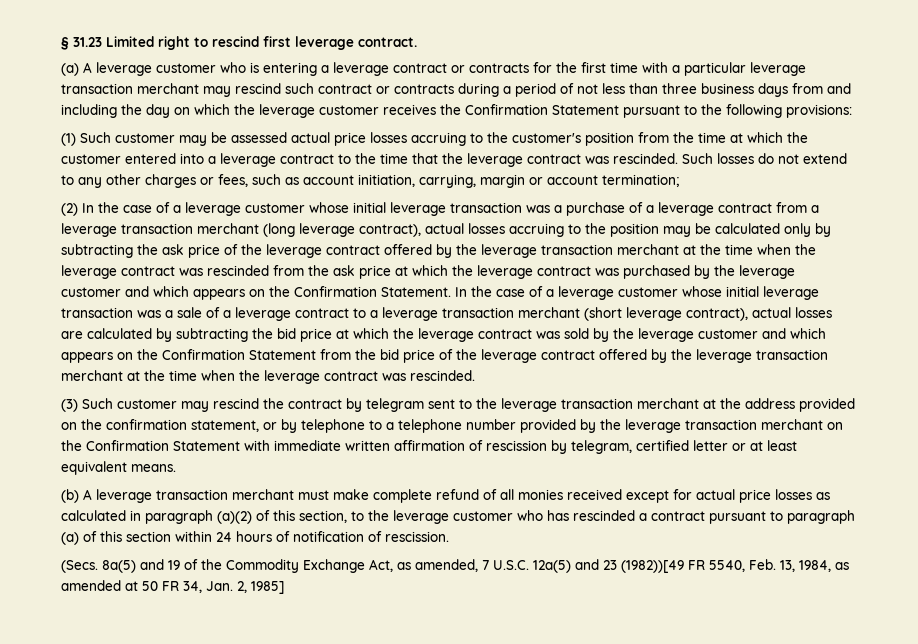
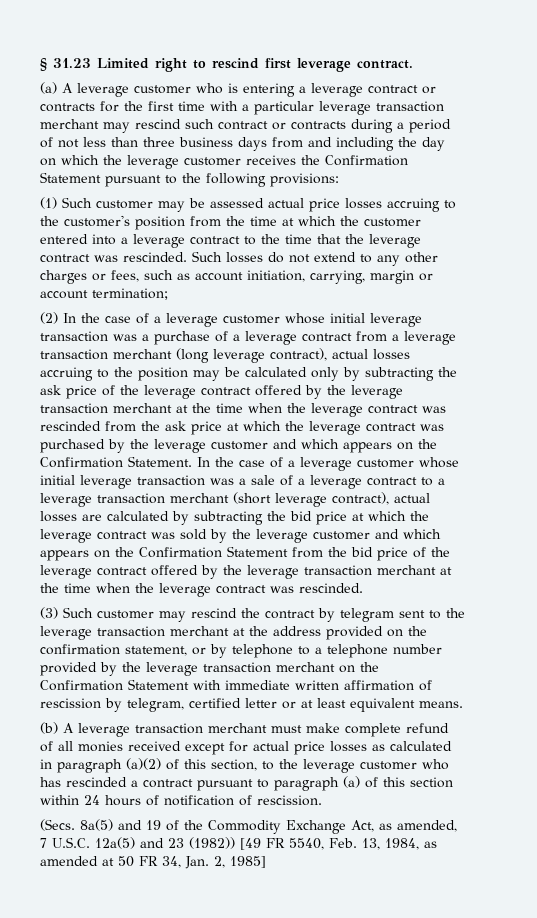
- 8a(5) and 19 of the Commodity Exchange Act, as amended, 7 U.S.C. 12a(5) and 23 (1982))[49 FR 5540, Feb. 13, 1984, as amended at 50 FR 34, Jan. 2, 1985]
+ 8a(5) and 19 of the Commodity Exchange Act, as amended, 7 U.S.C. 12a(5) and 23 (1982)) [49 FR 5540, Feb. 13, 1984, as amended at 50 FR 34, Jan. 2, 1985]

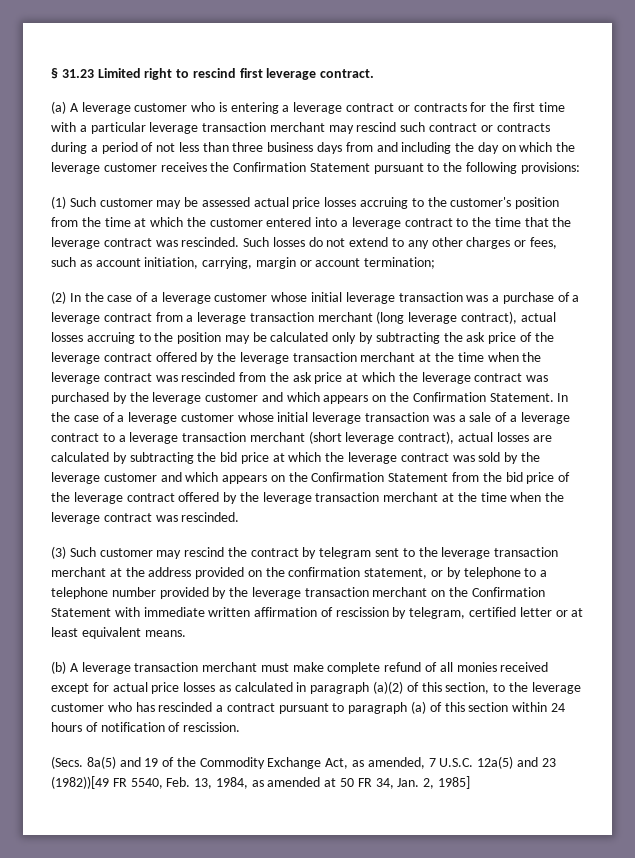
- 8a(5) and 19 of the Commodity Exchange Act, as amended, 7 U.S.C. 12a(5) and 23 (1982)) [49 FR 5540, Feb. 13, 1984, as amended at 50 FR 34, Jan. 2, 1985]
+ 8a(5) and 19 of the Commodity Exchange Act, as amended, 7 U.S.C. 12a(5) and 23 (1982))[49 FR 5540, Feb. 13, 1984, as amended at 50 FR 34, Jan. 2, 1985]

